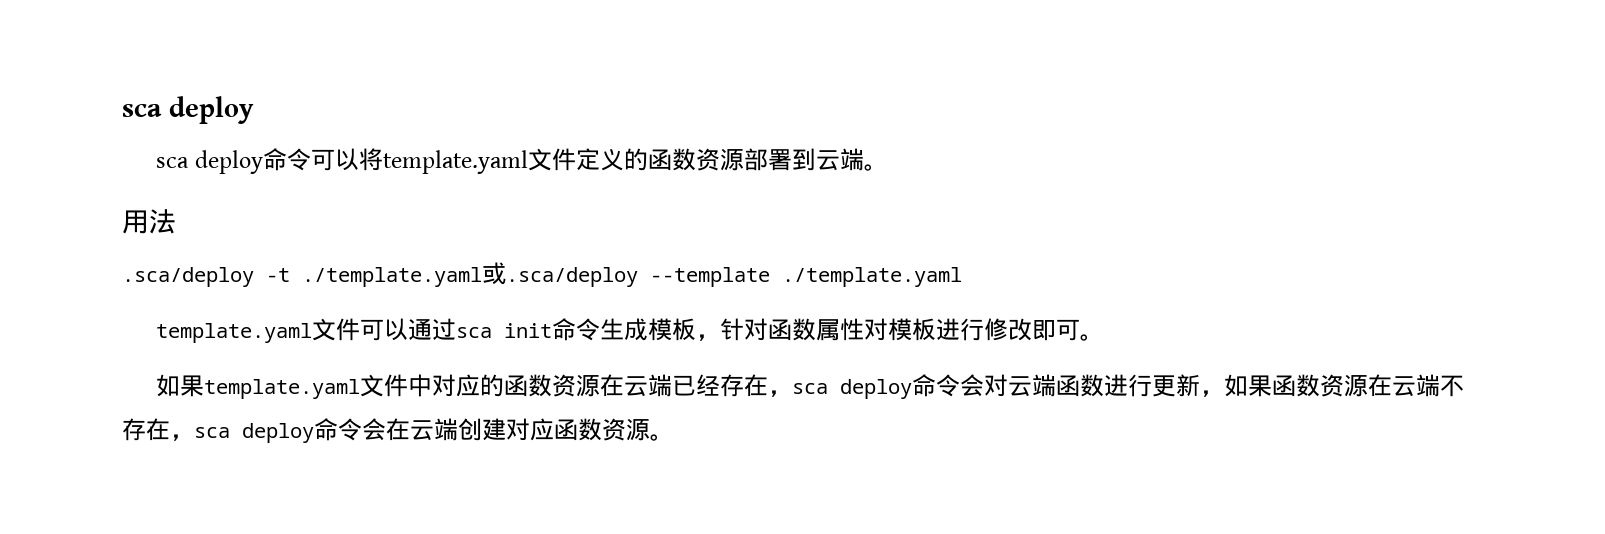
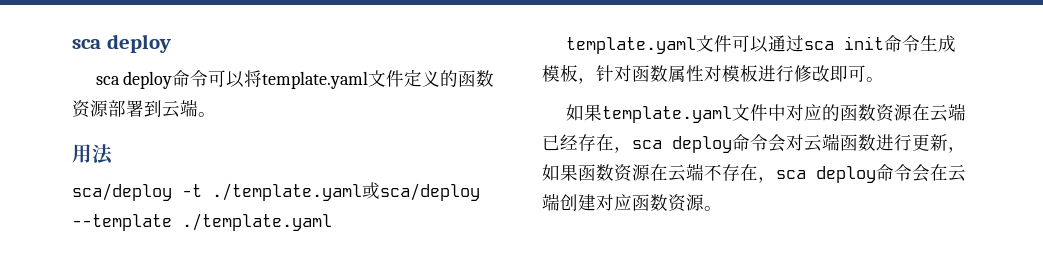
- .sca/deploy -t ./template.yaml或.sca/deploy --template ./template.yaml
+ sca/deploy -t ./template.yaml或sca/deploy --template ./template.yaml

